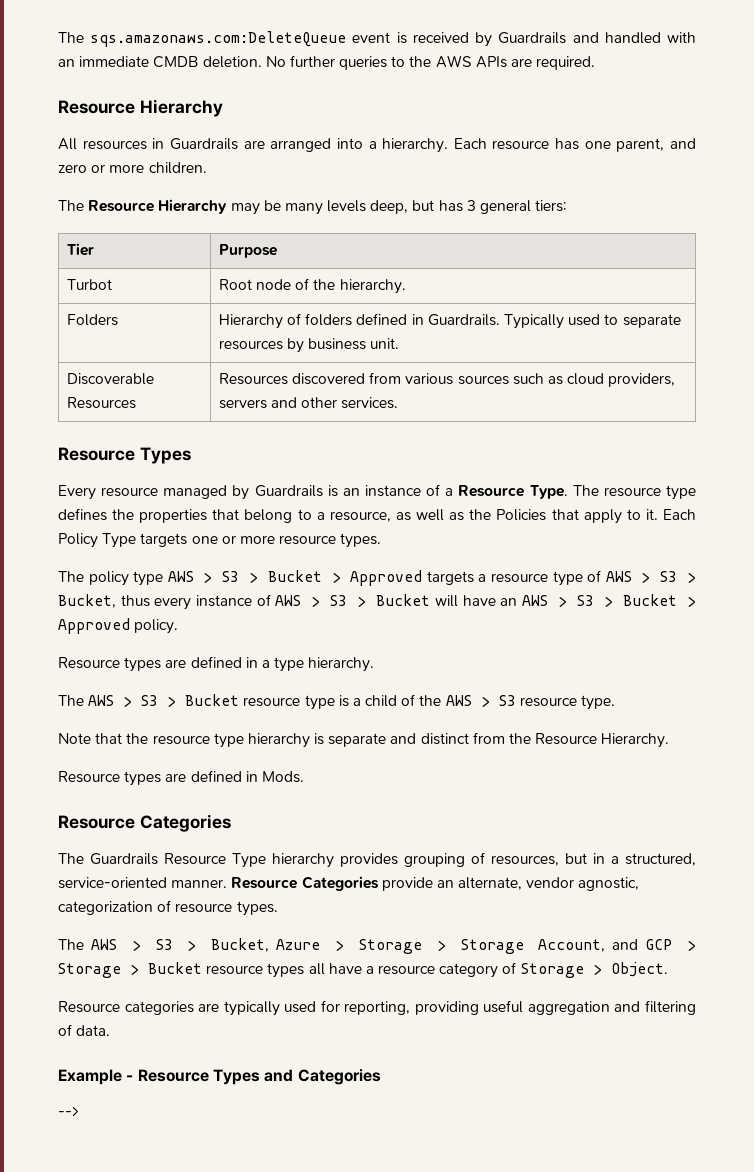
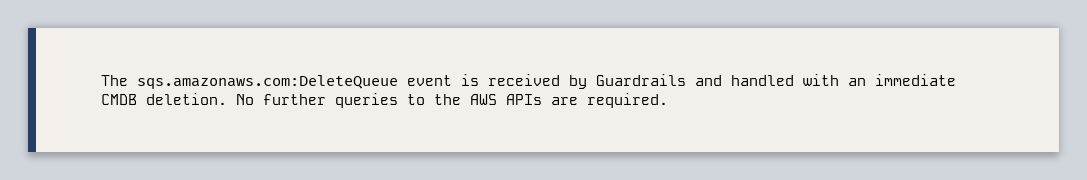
  No further queries to the AWS APIs are required.
- Resource Hierarchy
- All resources in Guardrails are arranged into a hierarchy. Each resource has one parent, and zero or more children.
- The Resource Hierarchy may be many levels deep, but has 3 general tiers:
- Tier | Purpose
- Turbot | Root node of the hierarchy.
- Folders | Hierarchy of folders defined in Guardrails. Typically used to separate resources by business unit.
- Discoverable Resources | Resources discovered from various sources such as cloud providers, servers and other services.
- Resource Types
- Every resource managed by Guardrails is an instance of a Resource Type. The resource type defines the properties that belong to a resource, as well as the Policies that apply to it. Each Policy Type targets one or more resource types.
- The policy type AWS > S3 > Bucket > Approved targets a resource type of AWS > S3 > Bucket, thus every instance of AWS > S3 > Bucket will have an AWS > S3 > Bucket > Approved policy.
- Resource types are defined in a type hierarchy.
- The AWS > S3 > Bucket resource type is a child of the AWS > S3 resource type.
- Note that the resource type hierarchy is separate and distinct from the Resource Hierarchy.
- Resource types are defined in Mods.
- Resource Categories
- The Guardrails Resource Type hierarchy provides grouping of resources, but in a structured, service-oriented manner. Resource Categories provide an alternate, vendor agnostic, categorization of resource types.
- The AWS > S3 > Bucket, Azure > Storage > Storage Account, and GCP > Storage > Bucket resource types all have a resource category of Storage > Object.
- Resource categories are typically used for reporting, providing useful aggregation and filtering of data.
- Example - Resource Types and Categories
- -->

